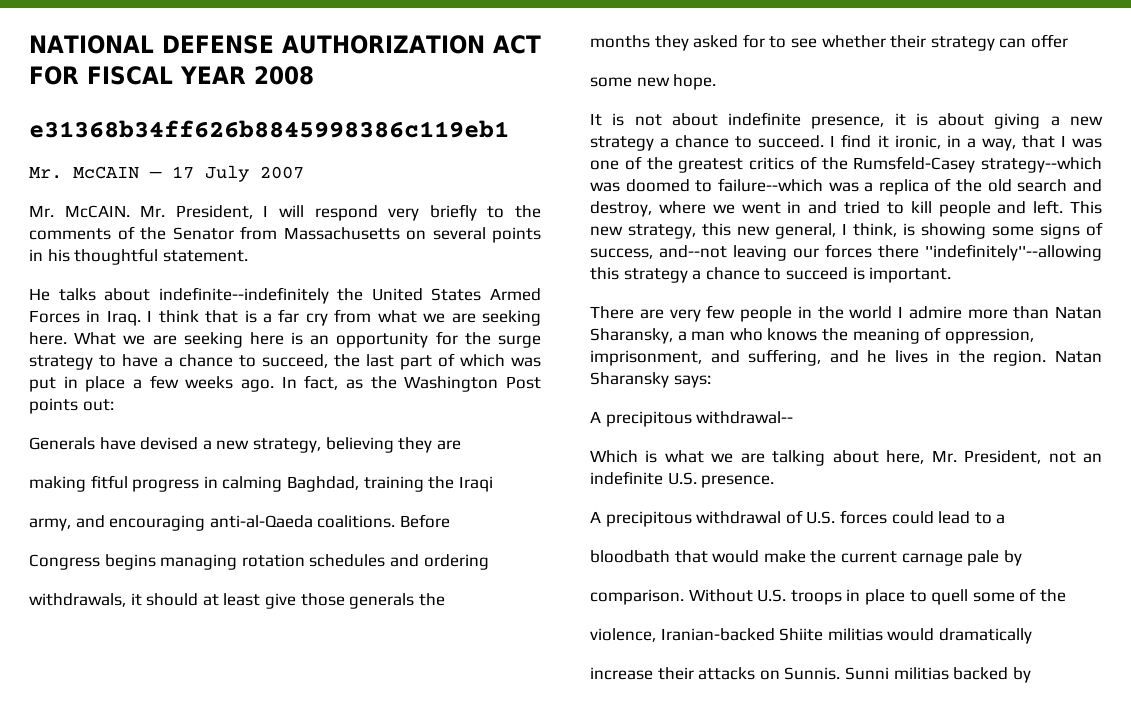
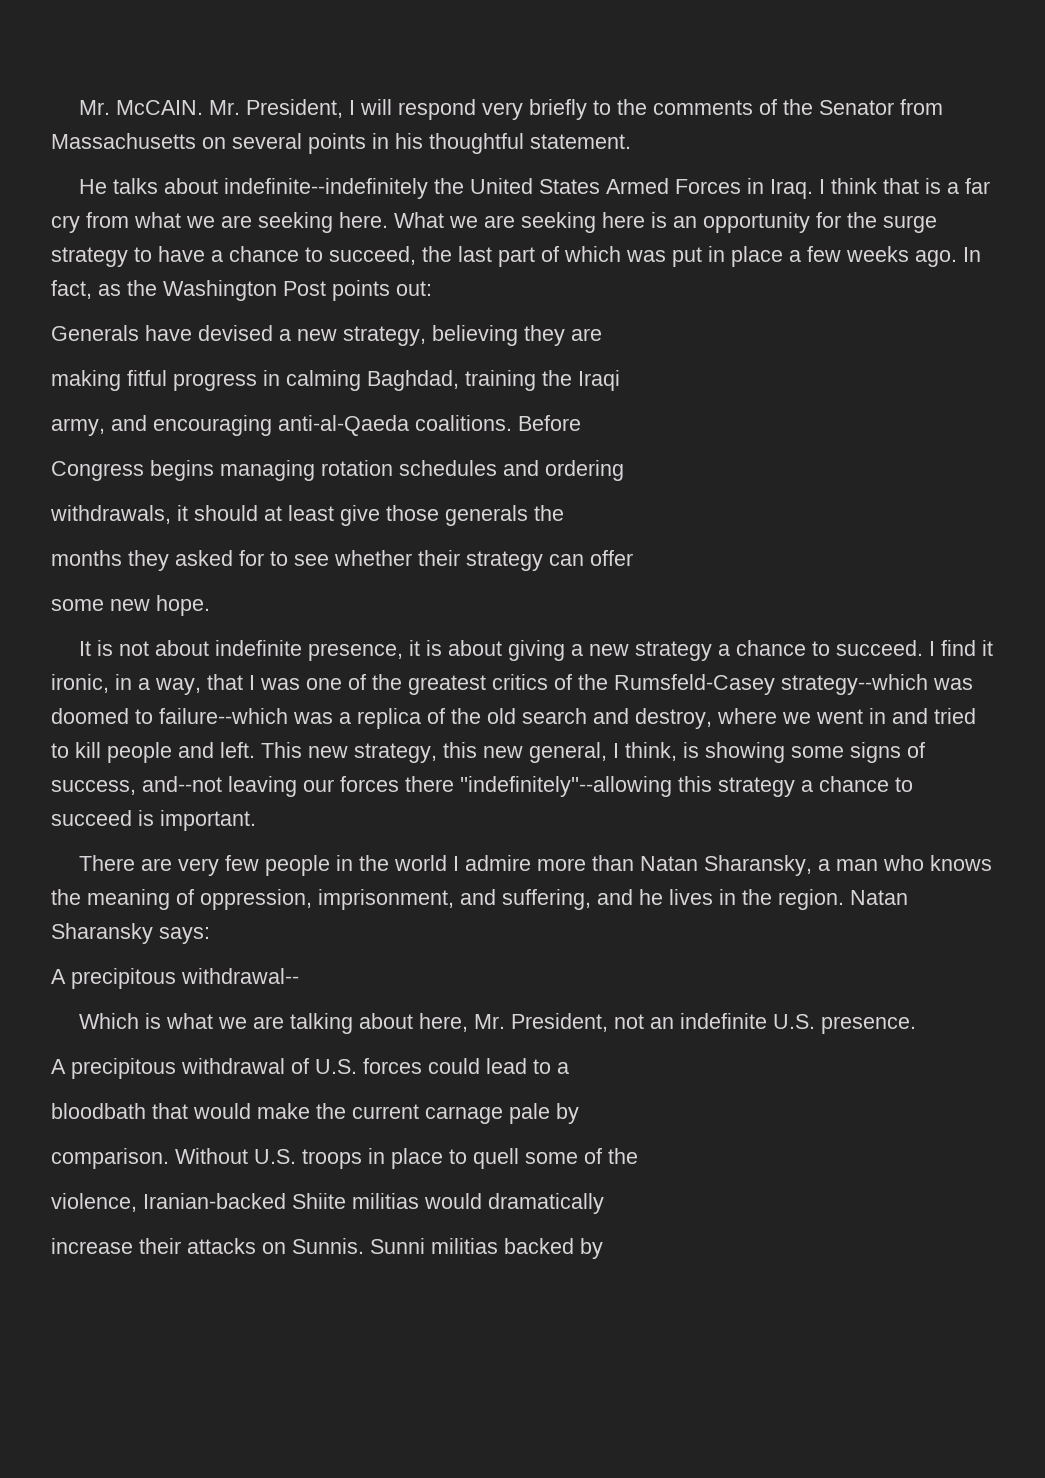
- NATIONAL DEFENSE AUTHORIZATION ACT FOR FISCAL YEAR 2008
- e31368b34ff626b8845998386c119eb1
- Mr. McCAIN — 17 July 2007

